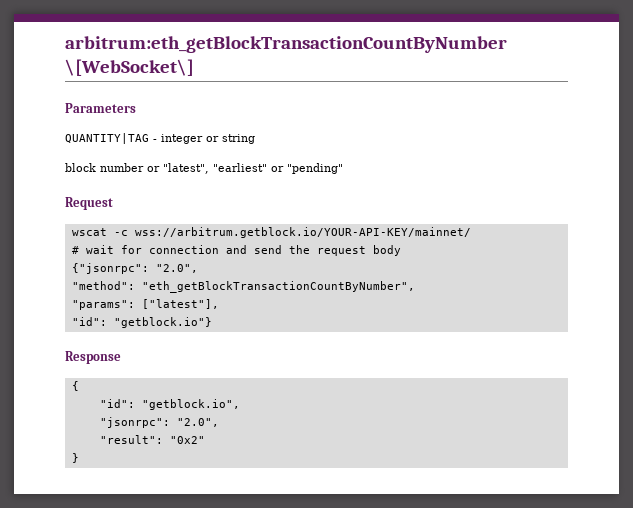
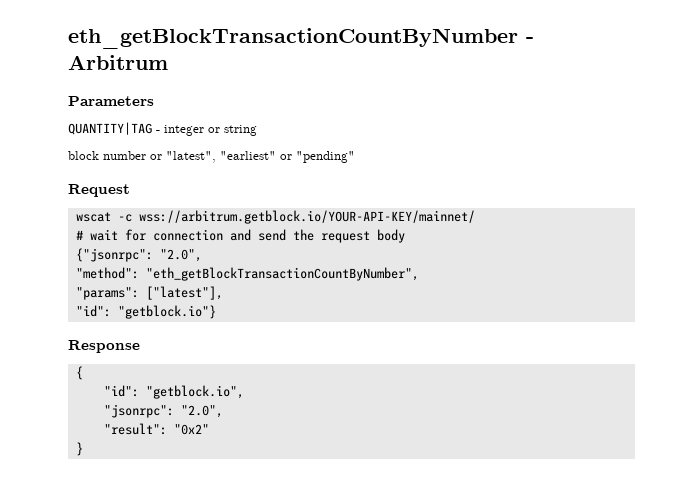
- arbitrum:eth_getBlockTransactionCountByNumber \[WebSocket\]
+ eth_getBlockTransactionCountByNumber - Arbitrum

